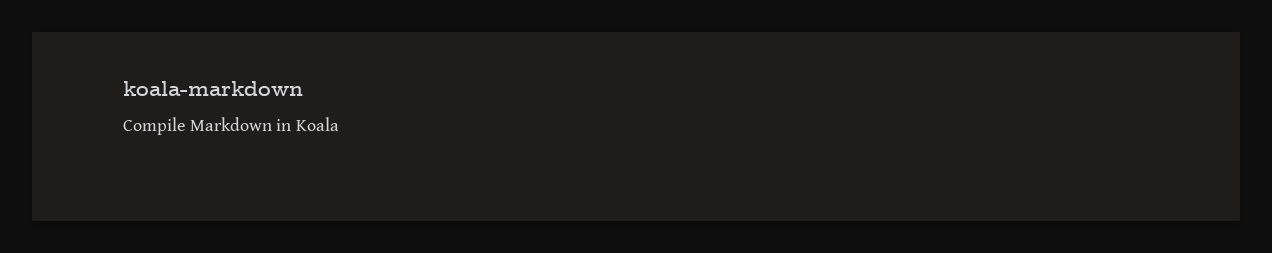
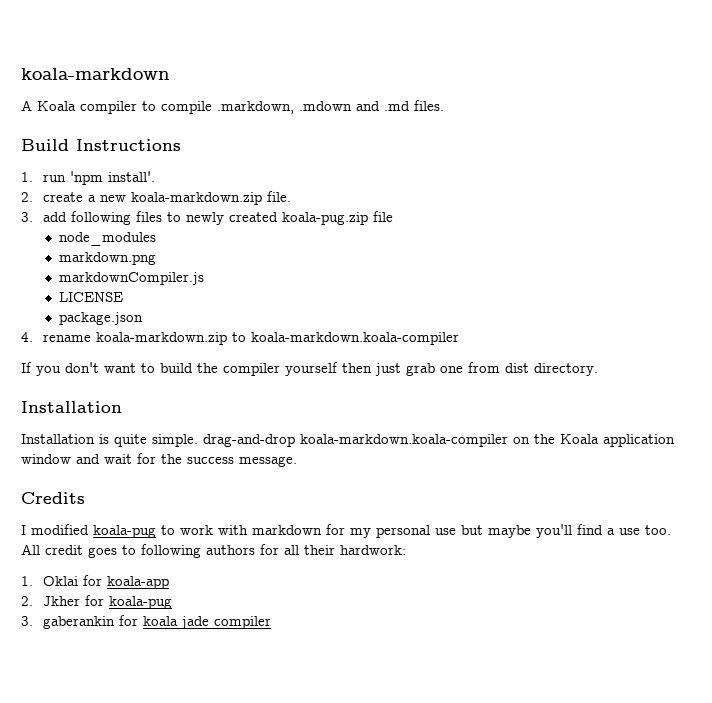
- Compile Markdown in Koala
+ A Koala compiler to compile .markdown, .mdown and .md files.
+ Build Instructions
+ 1. run 'npm install'.
+ 2. create a new koala-markdown.zip file.
+ 3. add following files to newly created koala-pug.zip file
+ node_modules
+ markdown.png
+ markdownCompiler.js
+ LICENSE
+ package.json
+ 4. rename koala-markdown.zip to koala-markdown.koala-compiler
+ If you don't want to build the compiler yourself then just grab one from dist directory.
+ Installation
+ Installation is quite simple. drag-and-drop koala-markdown.koala-compiler on the Koala application window and wait for the success message.
+ Credits
+ I modified koala-pug to work with markdown for my personal use but maybe you'll find a use too. All credit goes to following authors for all their hardwork:
+ 1. Oklai for koala-app
+ 2. Jkher for koala-pug
+ 3. gaberankin for koala jade compiler

